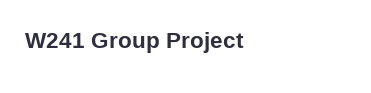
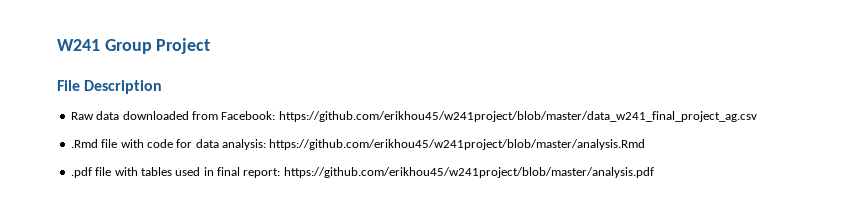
+ File Description
+ Raw data downloaded from Facebook: https://github.com/erikhou45/w241project/blob/master/data_w241_final_project_ag.csv
+ .Rmd file with code for data analysis: https://github.com/erikhou45/w241project/blob/master/analysis.Rmd
+ .pdf file with tables used in final report: https://github.com/erikhou45/w241project/blob/master/analysis.pdf

